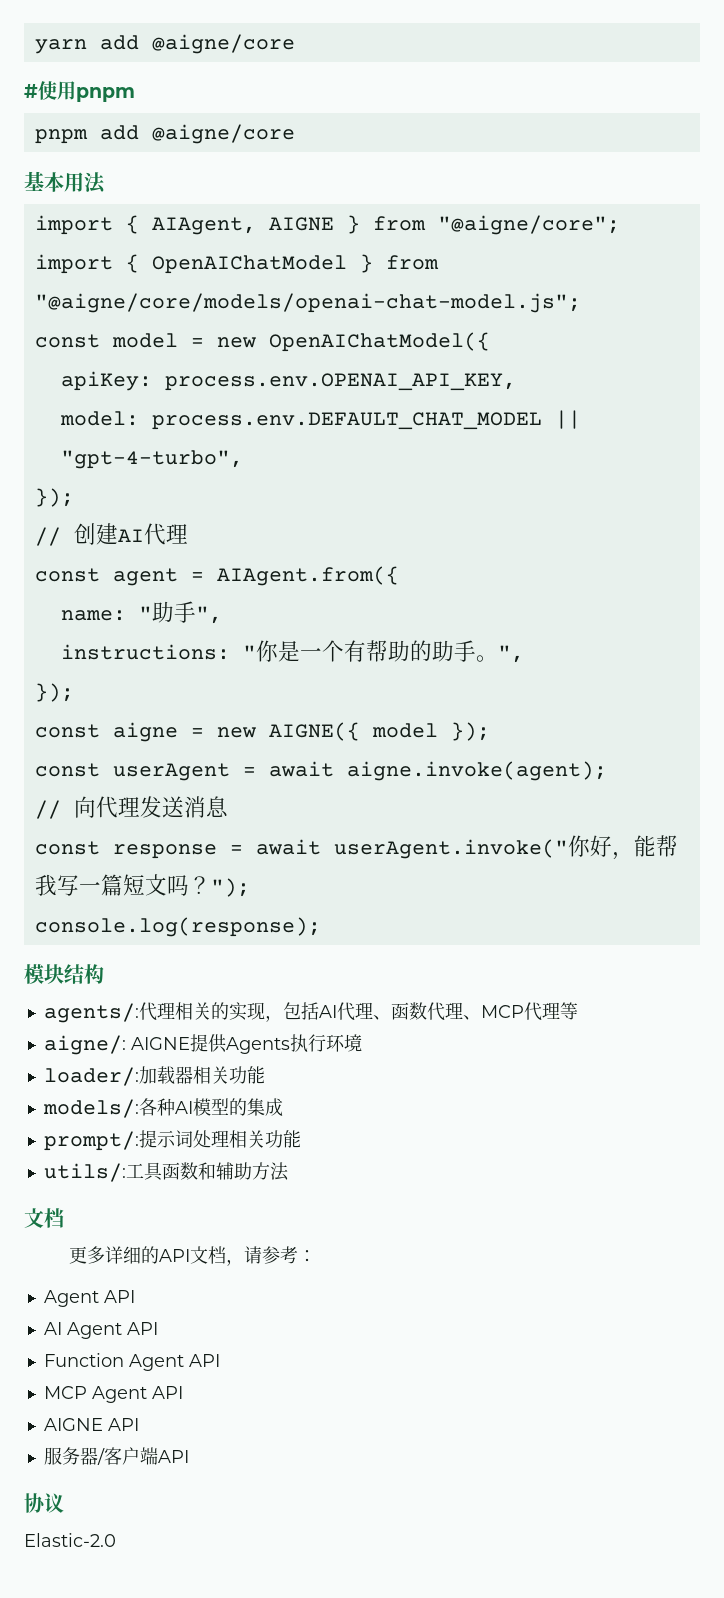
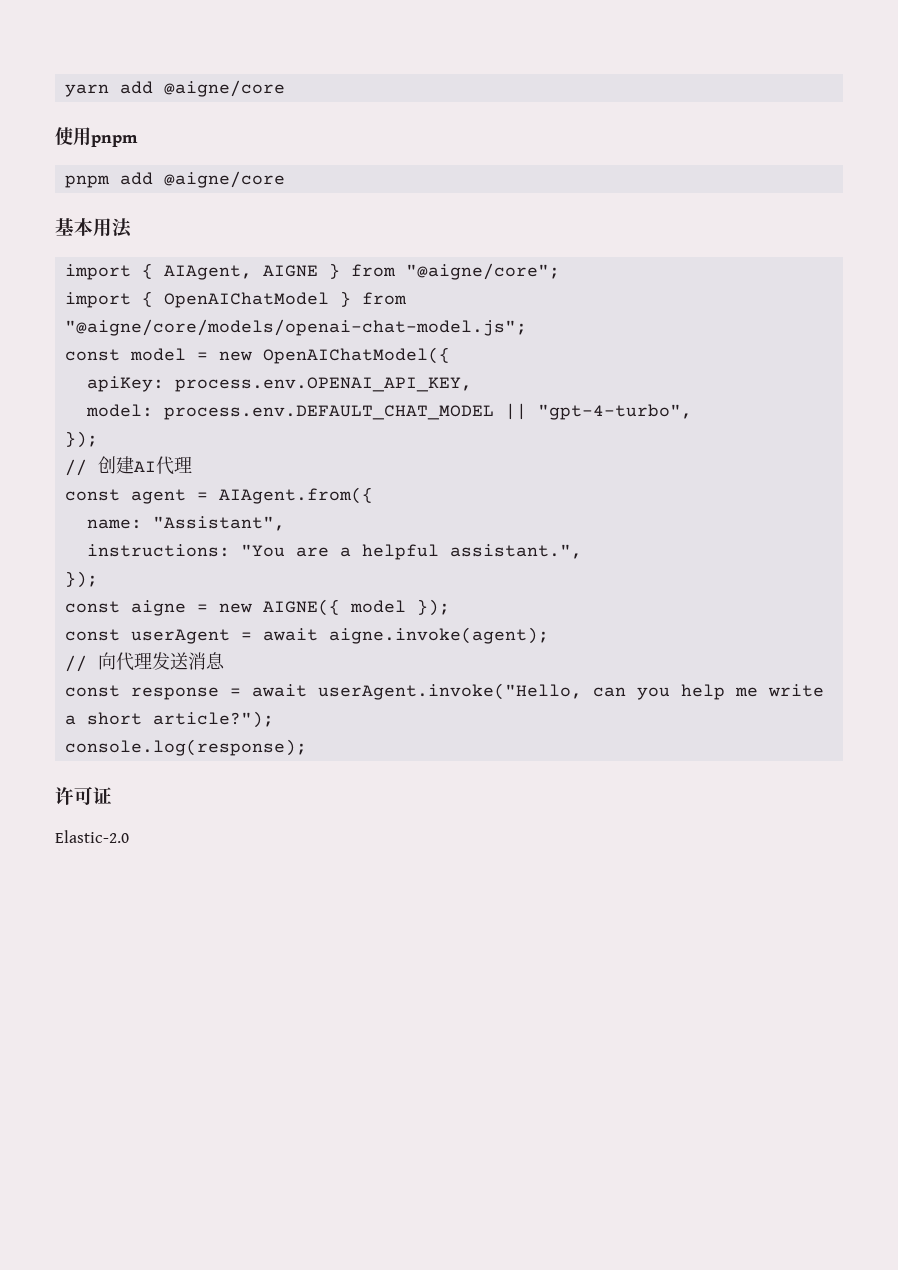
- #使用pnpm
+ 使用pnpm
- name: "助手",
- instructions: "你是一个有帮助的助手。",
+ name: "Assistant",
+ instructions: "You are a helpful assistant.",
- const response = await userAgent.invoke("你好，能帮我写一篇短文吗？");
+ const response = await userAgent.invoke("Hello, can you help me write a short article?");
  console.log(response);
- 模块结构
- agents/:代理相关的实现，包括AI代理、函数代理、MCP代理等
- aigne/: AIGNE提供Agents执行环境
- loader/:加载器相关功能
- models/:各种AI模型的集成
- prompt/:提示词处理相关功能
- utils/:工具函数和辅助方法
- 文档
- 更多详细的API文档，请参考：
- Agent API
- AI Agent API
- Function Agent API
- MCP Agent API
- AIGNE API
- 服务器/客户端API
- 协议
+ 许可证

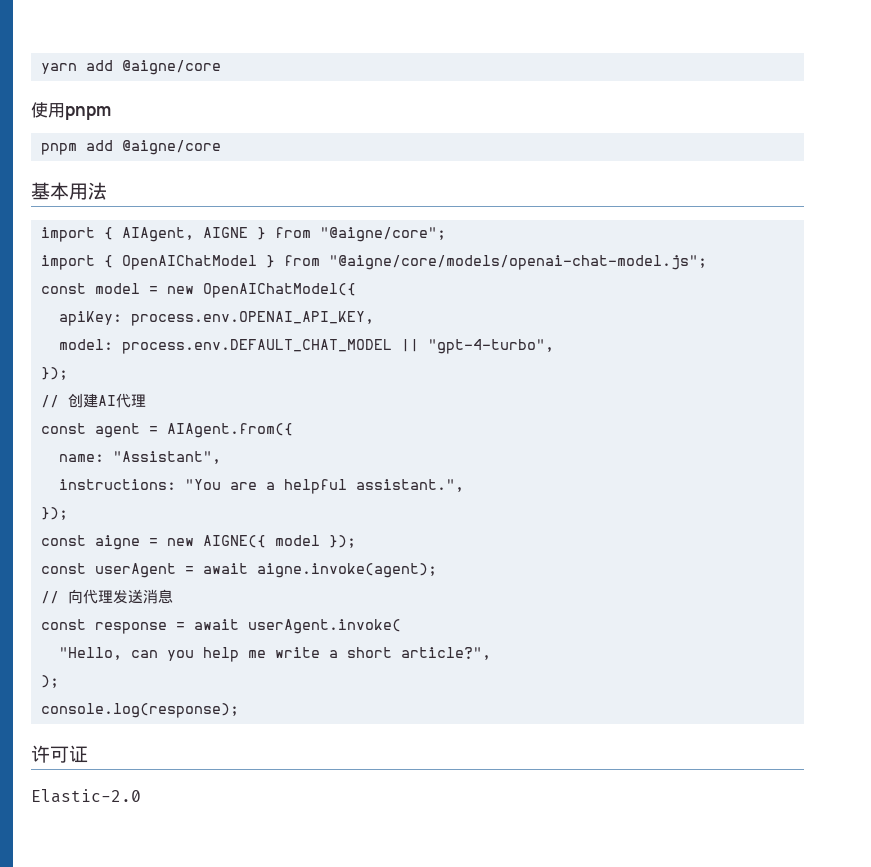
- const response = await userAgent.invoke("Hello, can you help me write a short article?");
+ const response = await userAgent.invoke(
+ "Hello, can you help me write a short article?",
+ );

